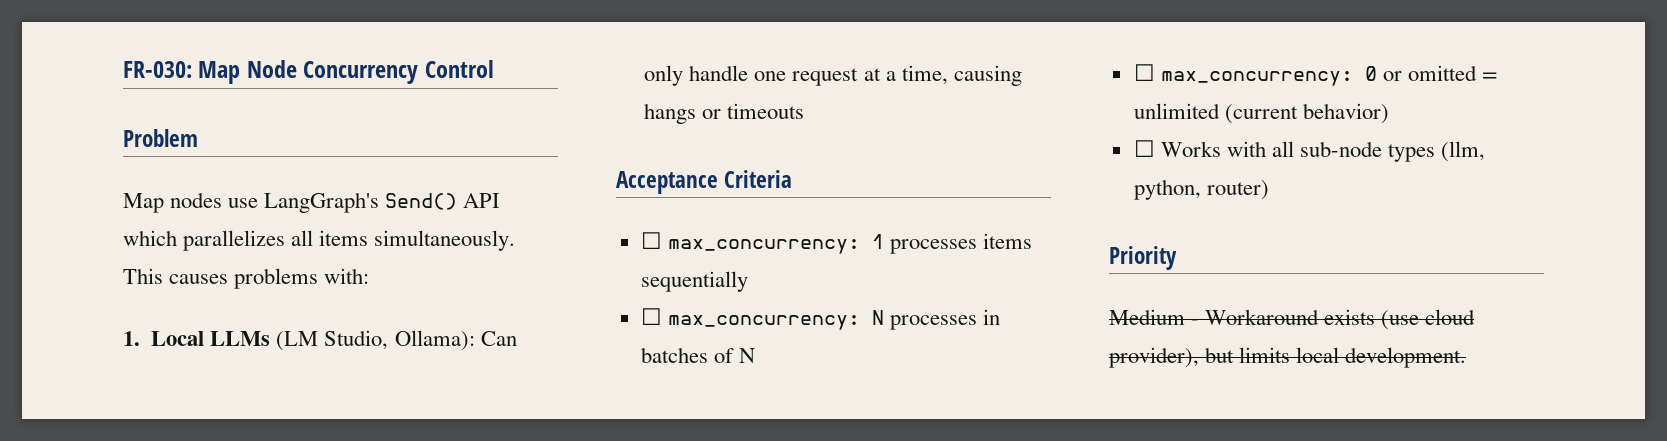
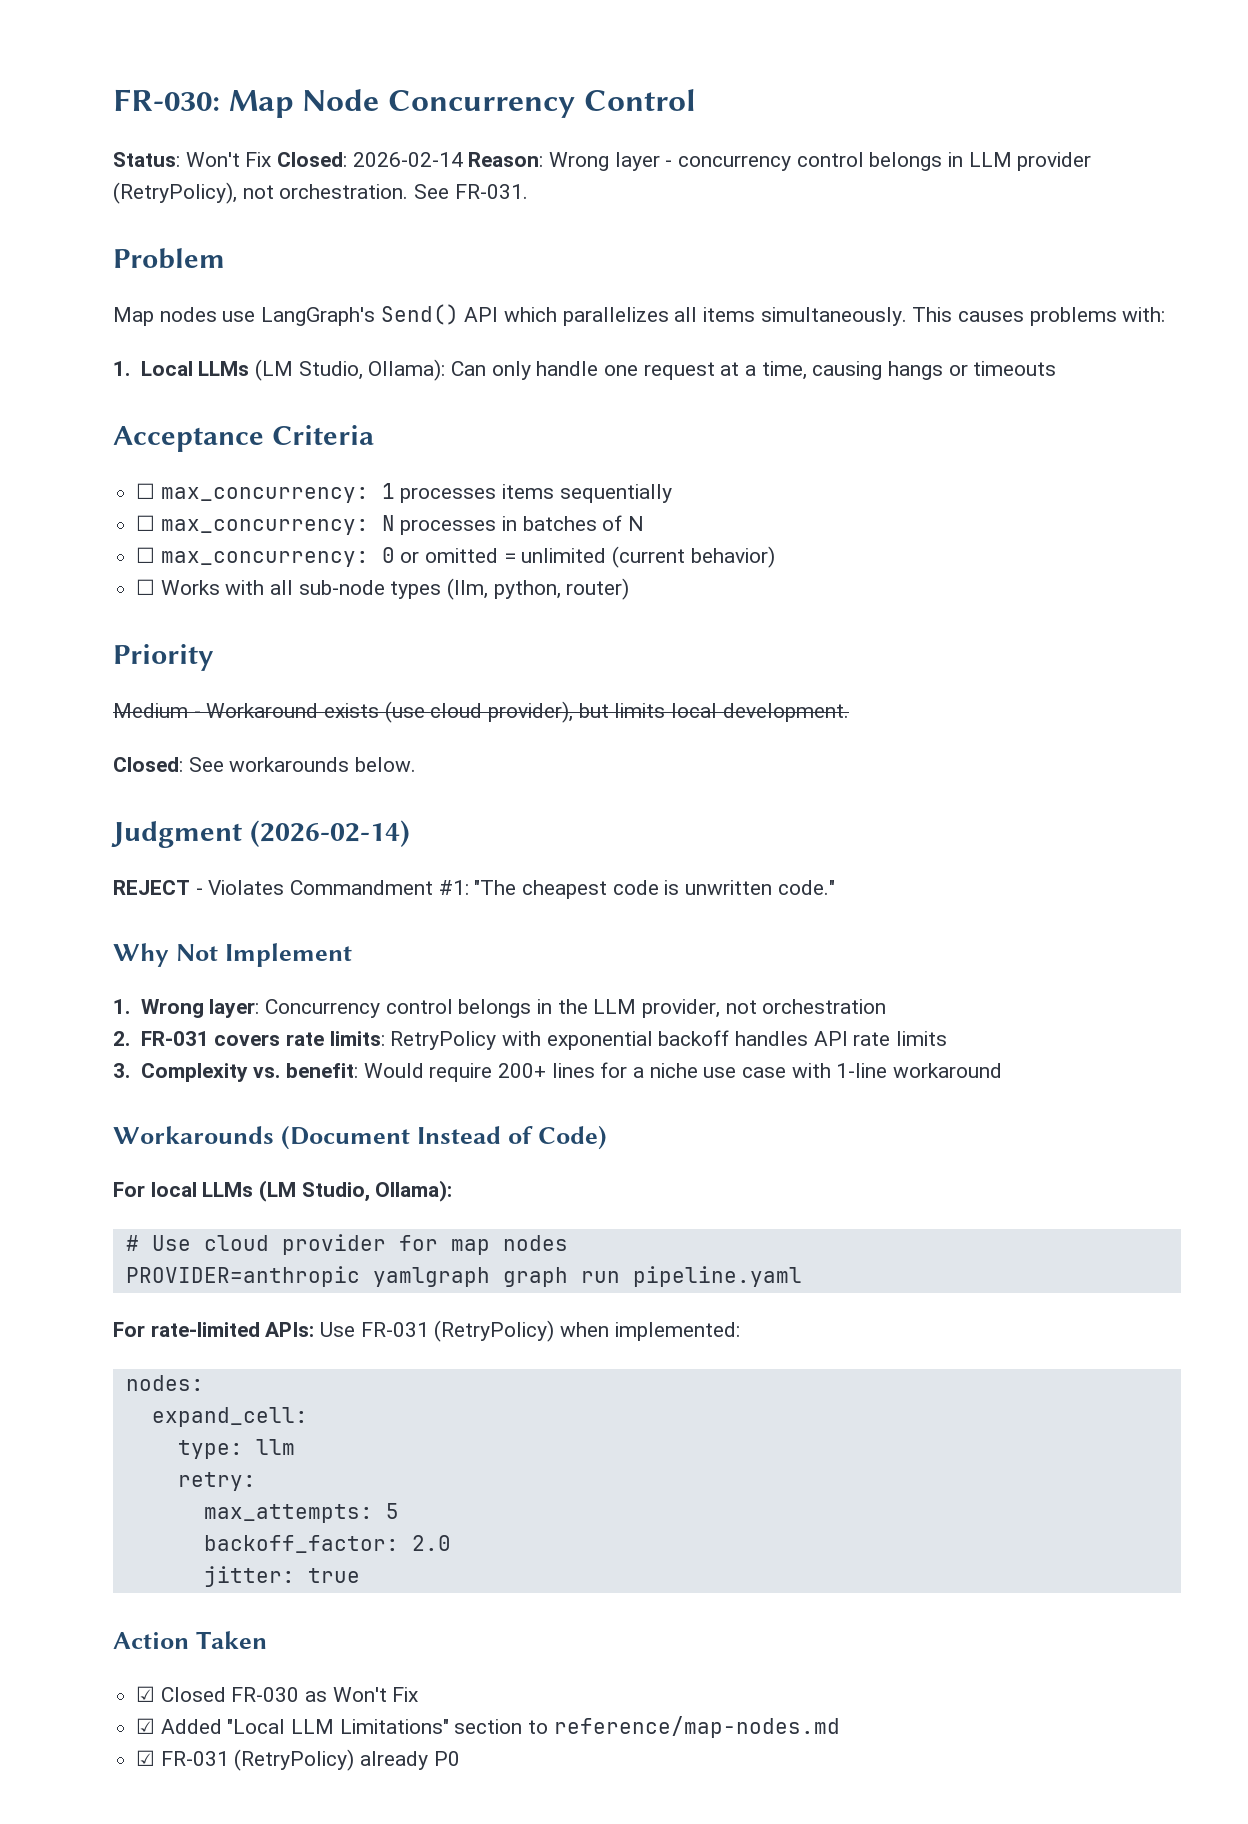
+ Status: Won't Fix Closed: 2026-02-14 Reason: Wrong layer - concurrency control belongs in LLM provider (RetryPolicy), not orchestration. See FR-031.
+ Closed: See workarounds below.
+ Judgment (2026-02-14)
+ REJECT - Violates Commandment #1: "The cheapest code is unwritten code."
+ Why Not Implement
+ 1. Wrong layer: Concurrency control belongs in the LLM provider, not orchestration
+ 2. FR-031 covers rate limits: RetryPolicy with exponential backoff handles API rate limits
+ 3. Complexity vs. benefit: Would require 200+ lines for a niche use case with 1-line workaround
+ Workarounds (Document Instead of Code)
+ For local LLMs (LM Studio, Ollama):
+ # Use cloud provider for map nodes
+ PROVIDER=anthropic yamlgraph graph run pipeline.yaml
+ For rate-limited APIs: Use FR-031 (RetryPolicy) when implemented:
+ nodes:
+ expand_cell:
+ type: llm
+ retry:
+ max_attempts: 5
+ backoff_factor: 2.0
+ jitter: true
+ Action Taken
+ ☑ Closed FR-030 as Won't Fix
+ ☑ Added "Local LLM Limitations" section to reference/map-nodes.md
+ ☑ FR-031 (RetryPolicy) already P0

